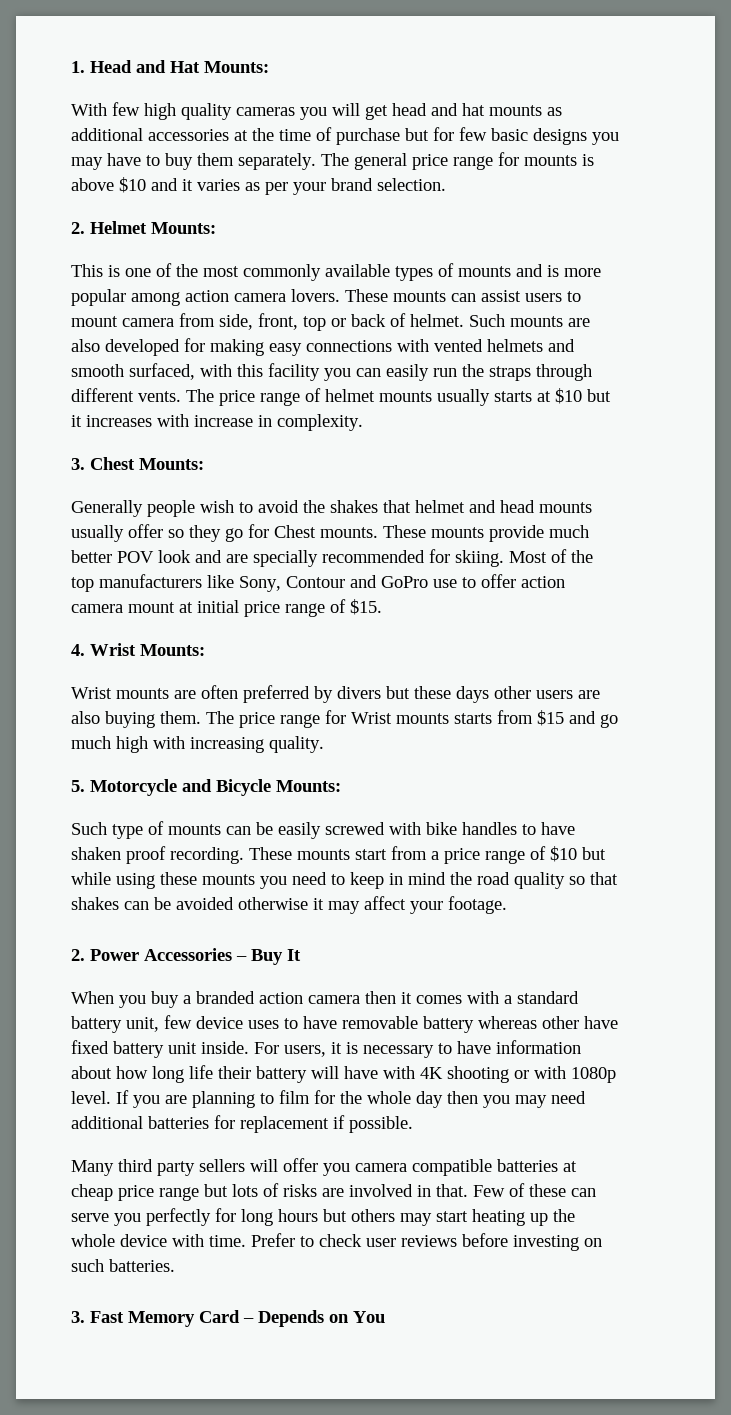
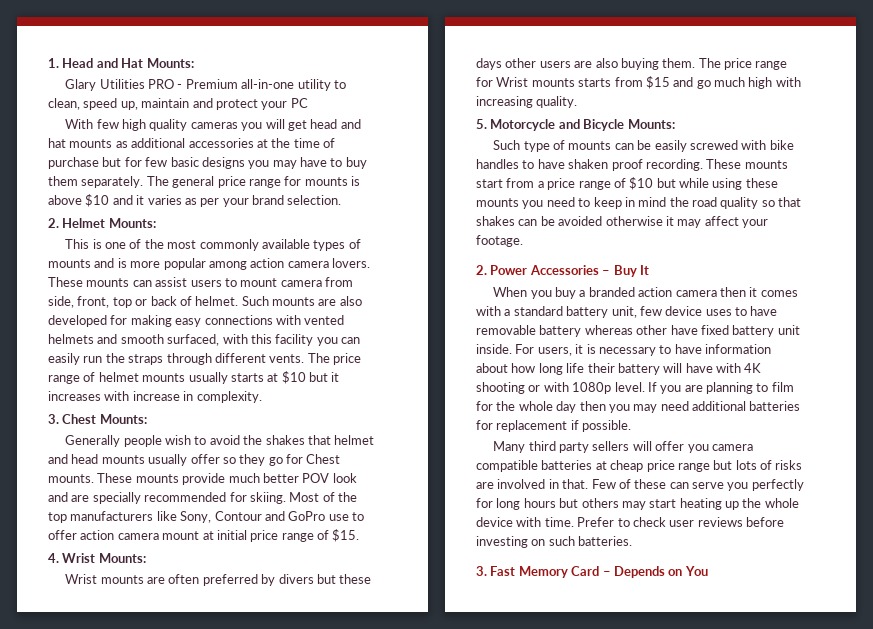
+ Glary Utilities PRO - Premium all-in-one utility to clean, speed up, maintain and protect your PC

